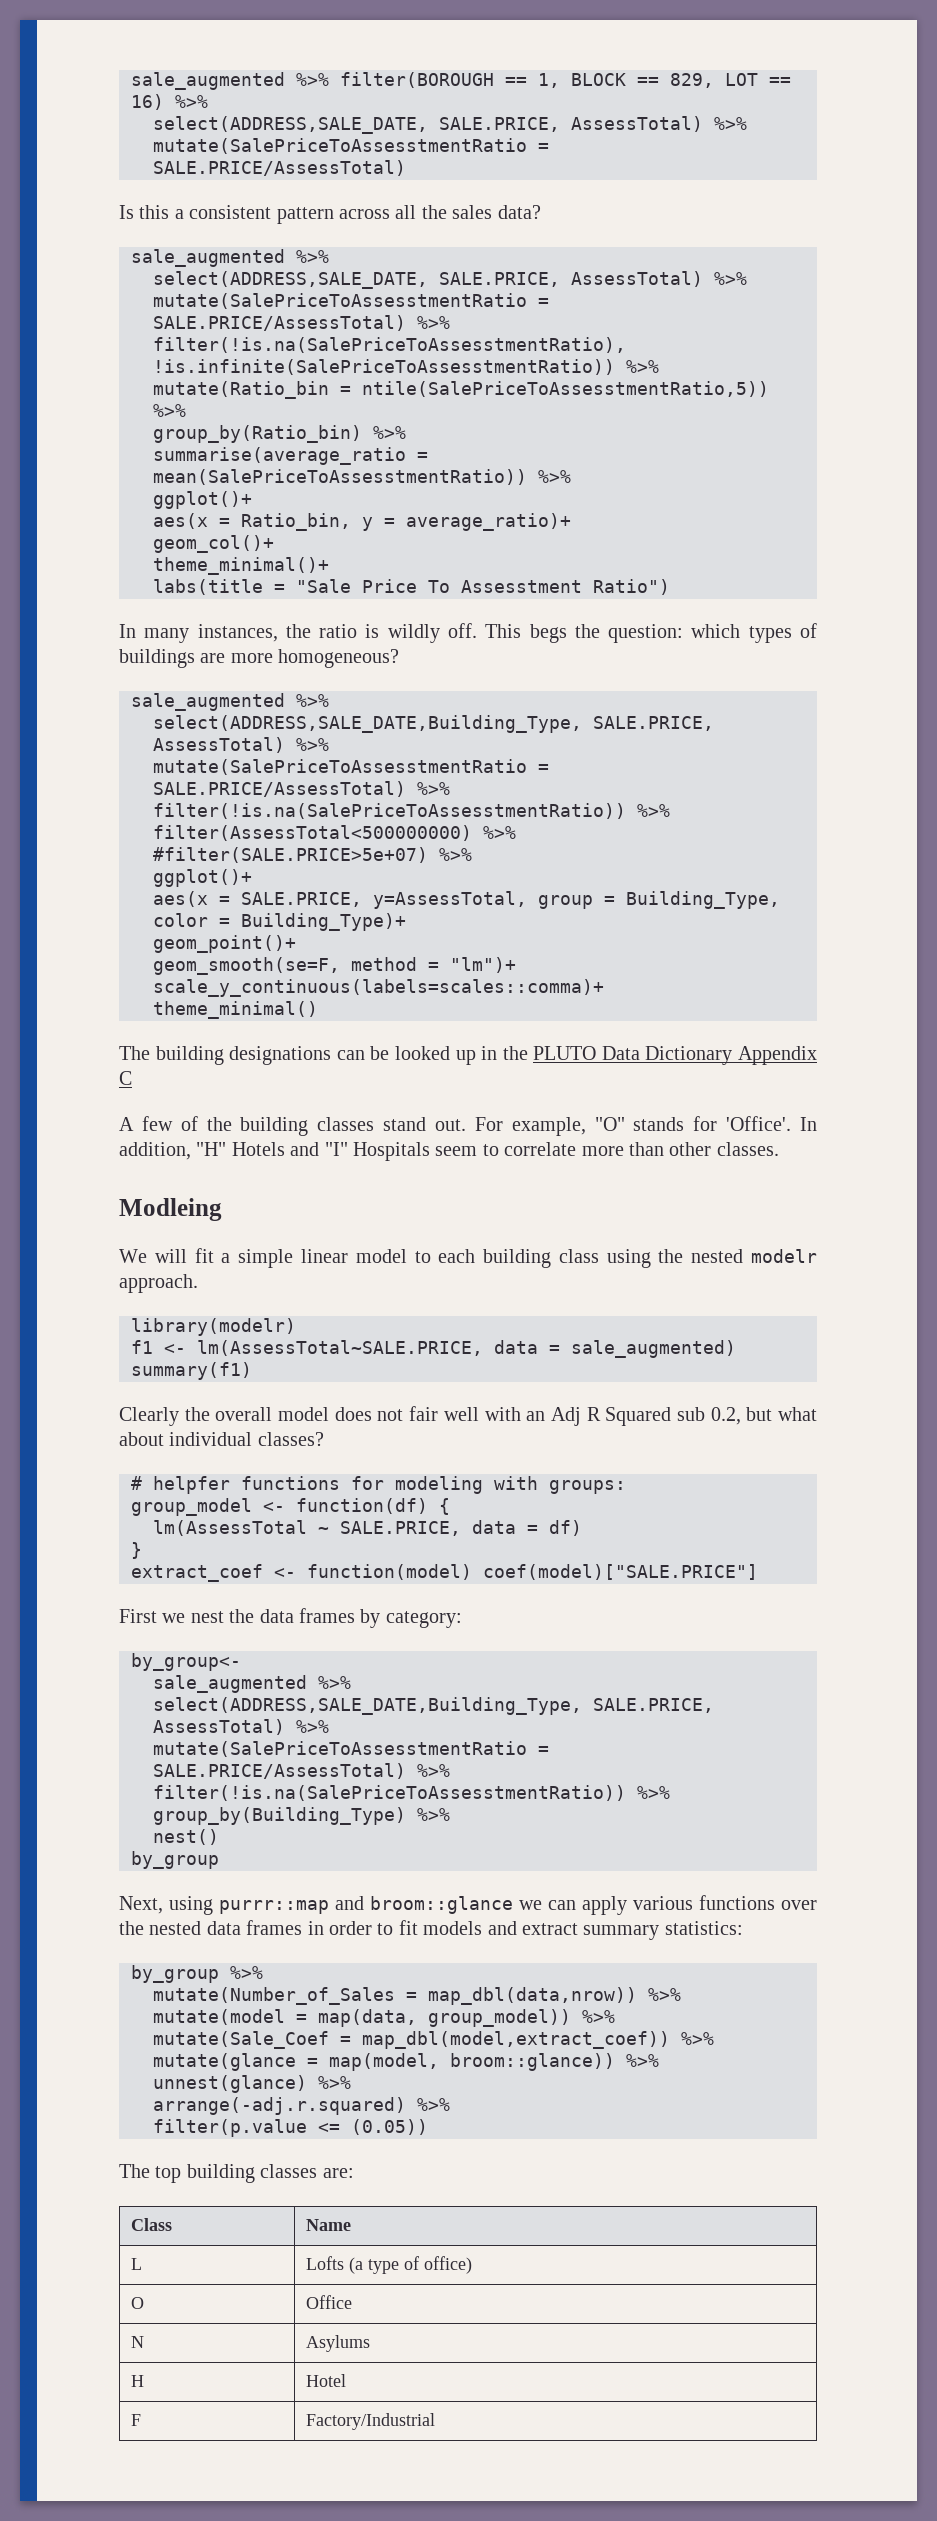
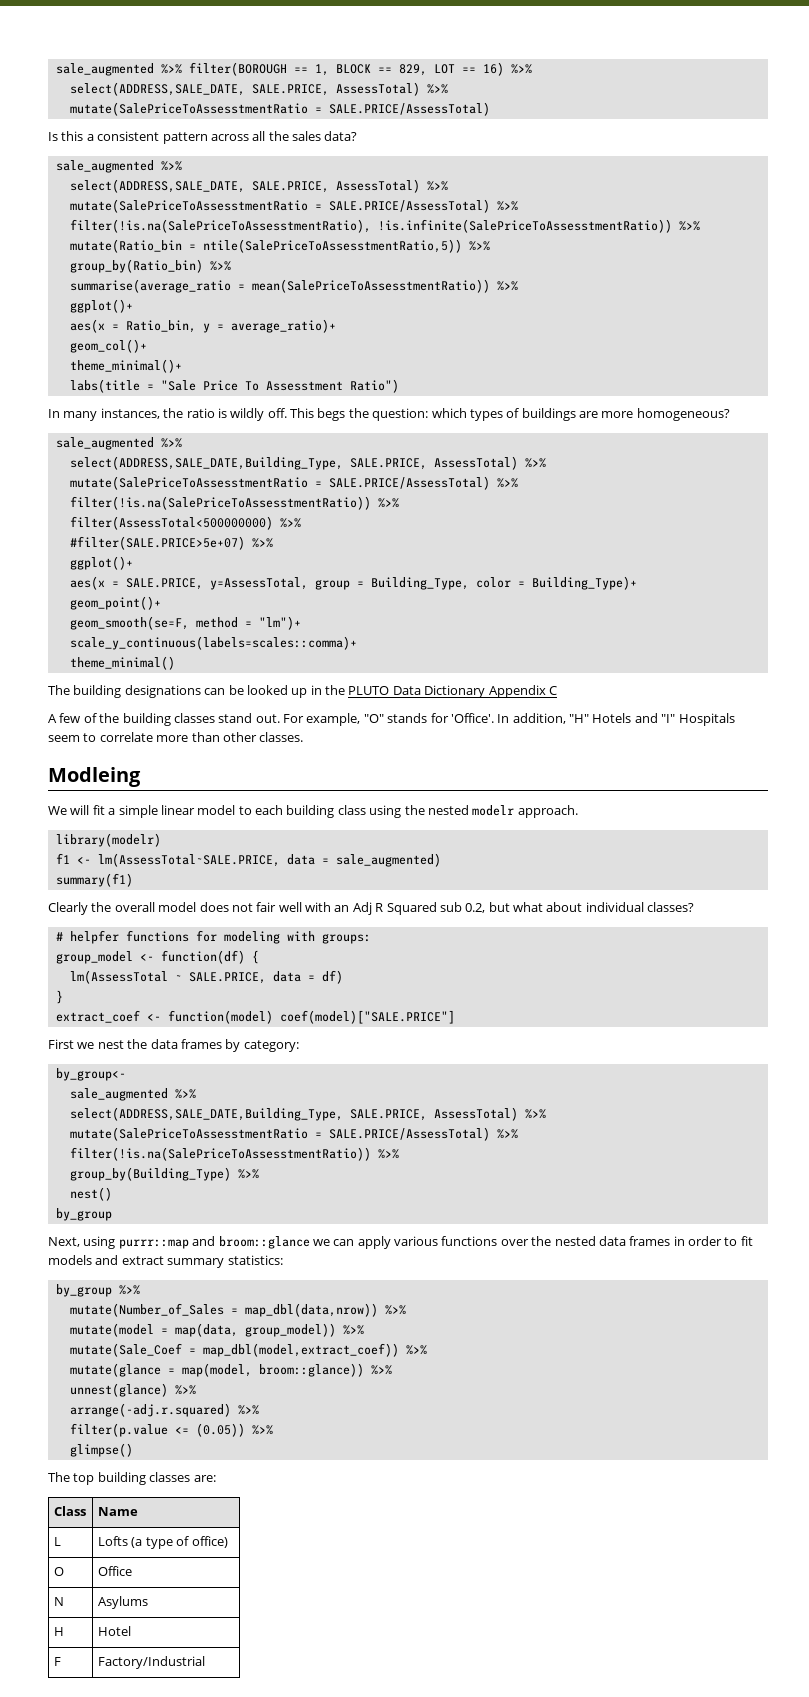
- filter(p.value <= (0.05))
+ filter(p.value <= (0.05)) %>%
+ glimpse()

